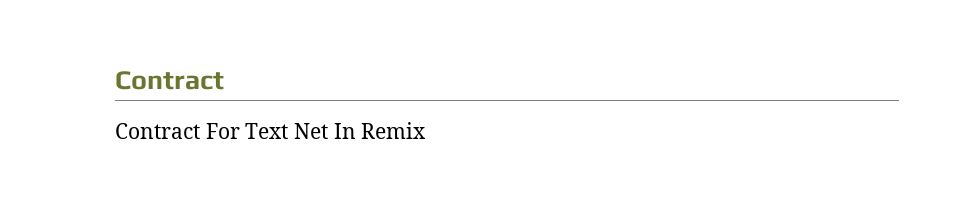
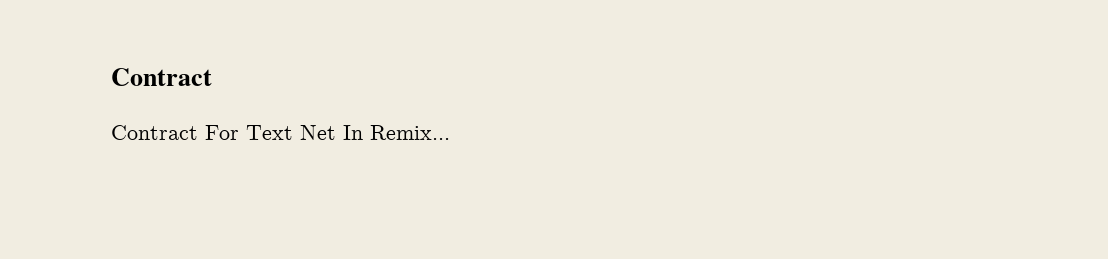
- Contract For Text Net In Remix
+ Contract For Text Net In Remix...

